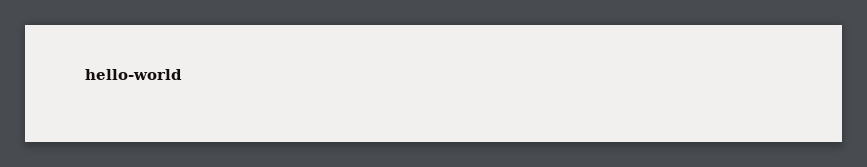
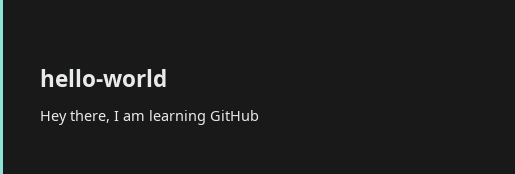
+ Hey there, I am learning GitHub

